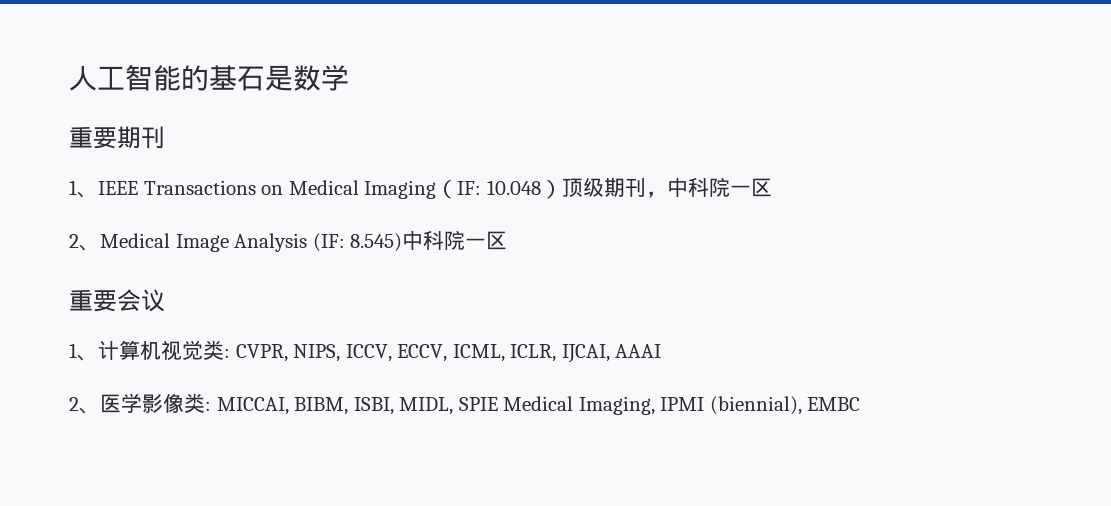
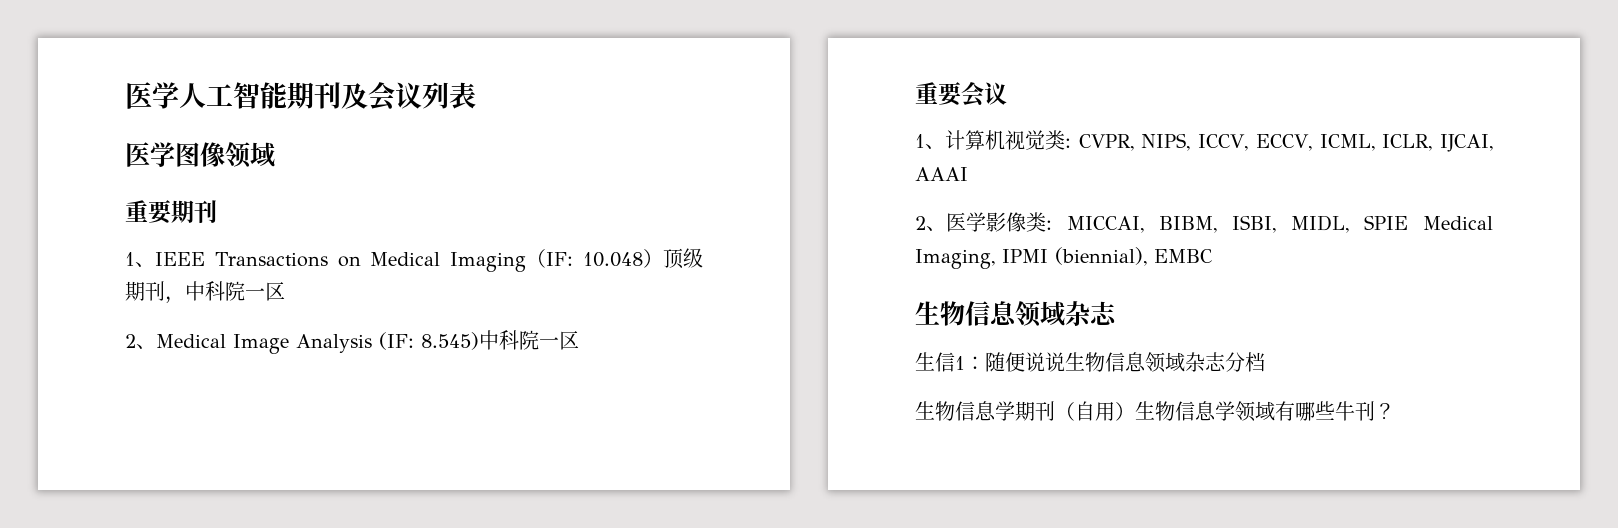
- 人工智能的基石是数学
+ 医学人工智能期刊及会议列表
+ 医学图像领域
  2、医学影像类: MICCAI, BIBM, ISBI, MIDL, SPIE Medical Imaging, IPMI (biennial), EMBC
+ 生物信息领域杂志
+ 生信1：随便说说生物信息领域杂志分档
+ 生物信息学期刊（自用）生物信息学领域有哪些牛刊？

